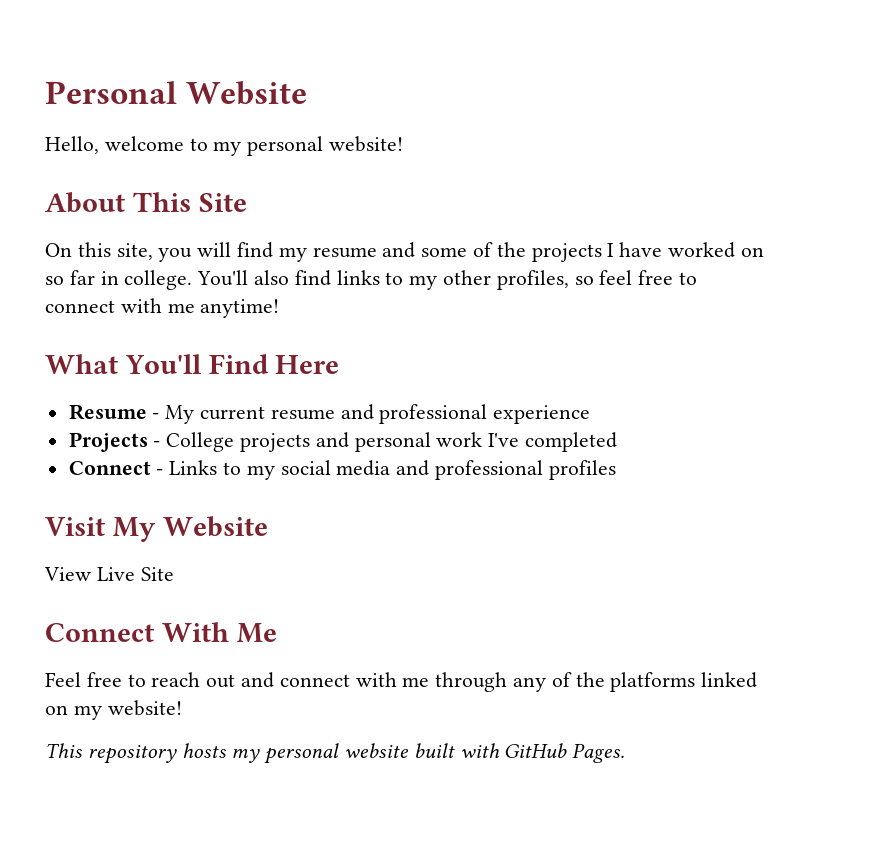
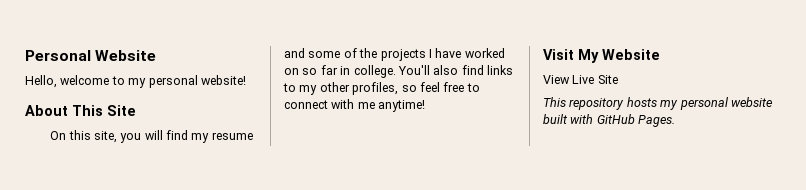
- What You'll Find Here
- Resume - My current resume and professional experience
- Projects - College projects and personal work I've completed
- Connect - Links to my social media and professional profiles
- Connect With Me
- Feel free to reach out and connect with me through any of the platforms linked on my website!

